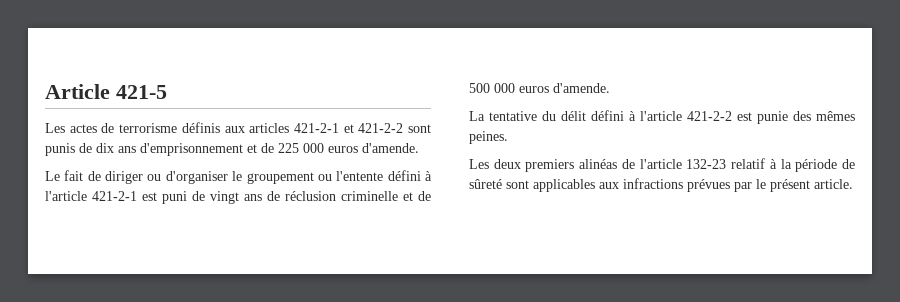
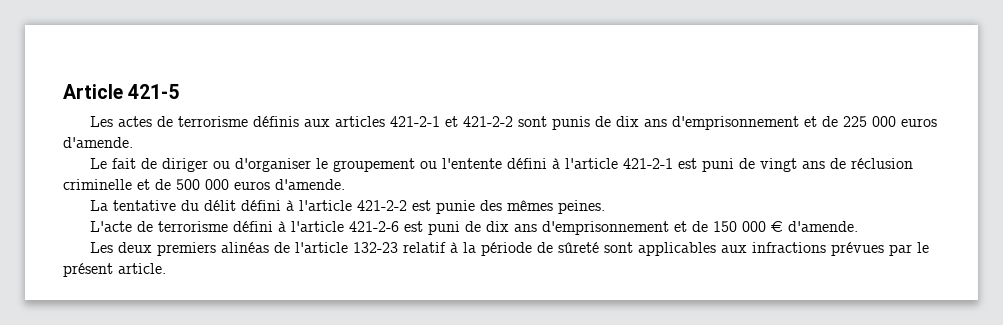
+ L'acte de terrorisme défini à l'article 421-2-6 est puni de dix ans d'emprisonnement et de 150 000 € d'amende.

